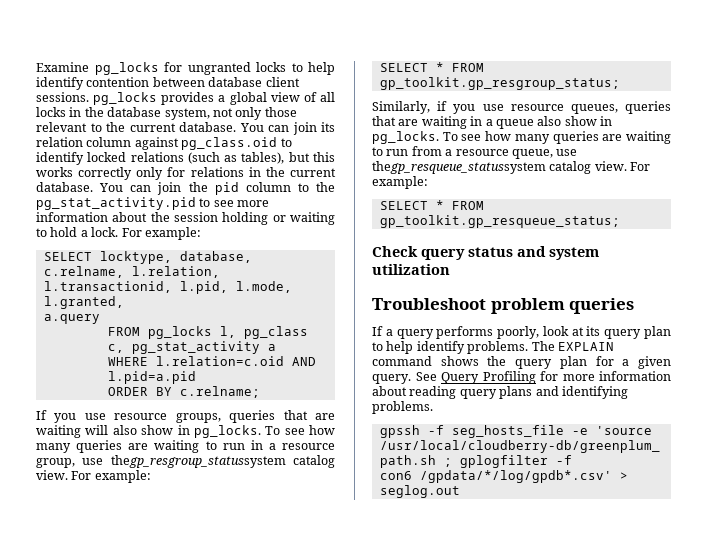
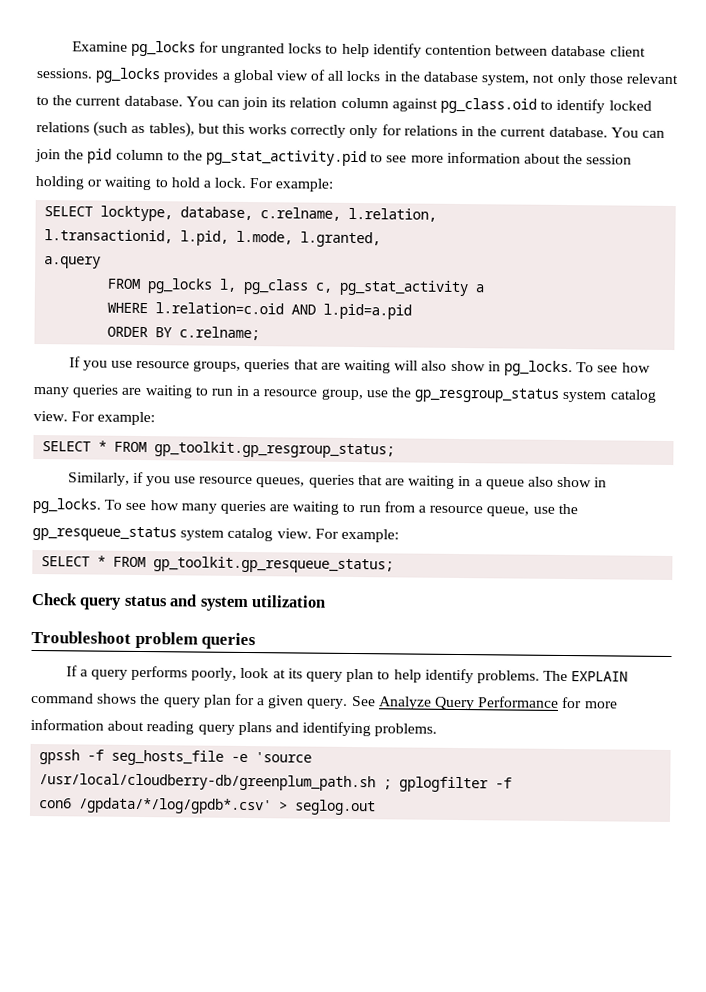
- To see how many queries are waiting to run in a resource group, use thegp_resgroup_statussystem catalog view.
+ To see how many queries are waiting to run in a resource group, use the gp_resgroup_status system catalog view.
- To see how many queries are waiting to run from a resource queue, use thegp_resqueue_statussystem catalog view.
+ To see how many queries are waiting to run from a resource queue, use the gp_resqueue_status system catalog view.
- See Query Profiling for more information about reading query plans and identifying problems.
+ See Analyze Query Performance for more information about reading query plans and identifying problems.

